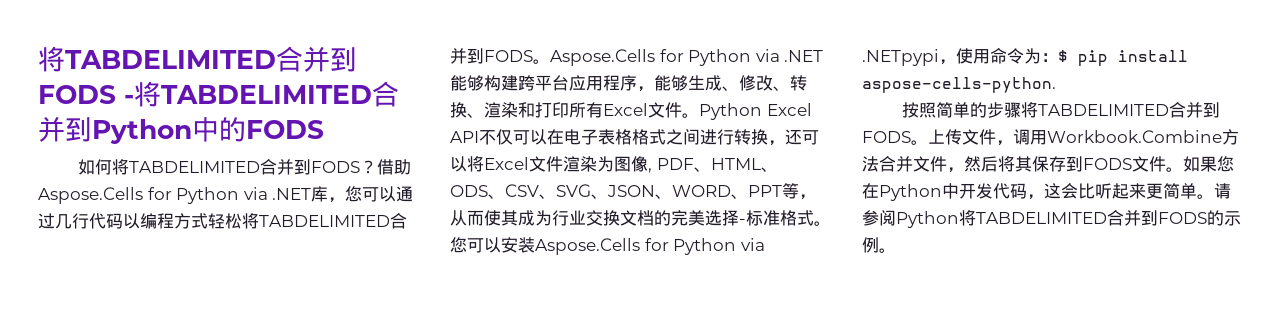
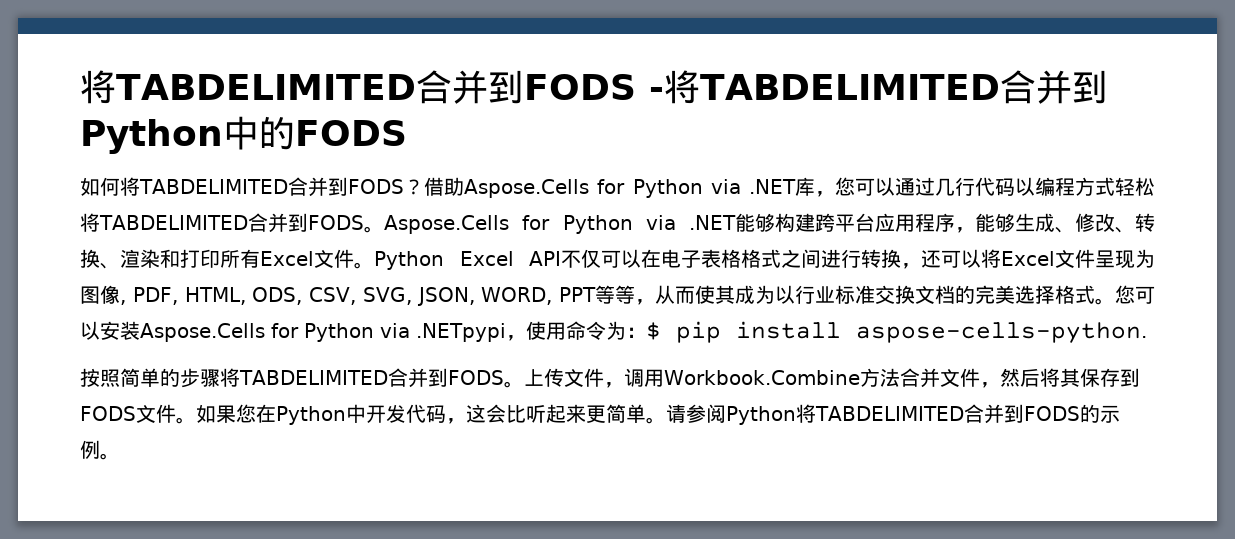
- Python Excel API不仅可以在电子表格格式之间进行转换，还可以将Excel文件渲染为图像, PDF、HTML、ODS、CSV、SVG、JSON、WORD、PPT等，从而使其成为行业交换文档的完美选择-标准格式。
+ Python Excel API不仅可以在电子表格格式之间进行转换，还可以将Excel文件呈现为图像, PDF, HTML, ODS, CSV, SVG, JSON, WORD, PPT等等，从而使其成为以行业标准交换文档的完美选择格式。

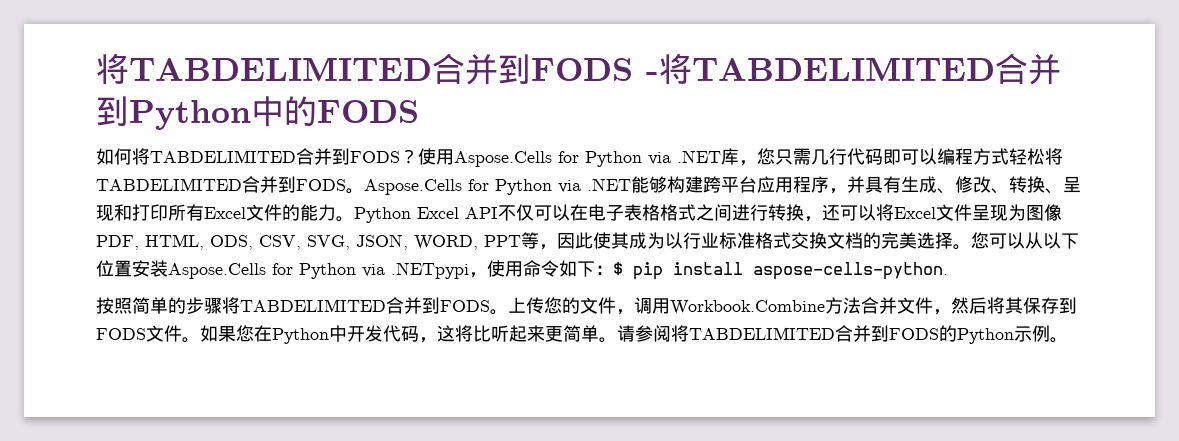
- 借助Aspose.Cells for Python via .NET库，您可以通过几行代码以编程方式轻松将TABDELIMITED合并到FODS。
+ 使用Aspose.Cells for Python via .NET库，您只需几行代码即可以编程方式轻松将TABDELIMITED合并到FODS。
- Aspose.Cells for Python via .NET能够构建跨平台应用程序，能够生成、修改、转换、渲染和打印所有Excel文件。
+ Aspose.Cells for Python via .NET能够构建跨平台应用程序，并具有生成、修改、转换、呈现和打印所有Excel文件的能力。
- Python Excel API不仅可以在电子表格格式之间进行转换，还可以将Excel文件呈现为图像, PDF, HTML, ODS, CSV, SVG, JSON, WORD, PPT等等，从而使其成为以行业标准交换文档的完美选择格式。
+ Python Excel API不仅可以在电子表格格式之间进行转换，还可以将Excel文件呈现为图像PDF, HTML, ODS, CSV, SVG, JSON, WORD, PPT等，因此使其成为以行业标准格式交换文档的完美选择。
- 您可以安装Aspose.Cells for Python via .NETpypi，使用命令为：$ pip install aspose-cells-python.
+ 您可以从以下位置安装Aspose.Cells for Python via .NETpypi，使用命令如下：$ pip install aspose-cells-python.
- 上传文件，调用Workbook.Combine方法合并文件，然后将其保存到FODS文件。
+ 上传您的文件，调用Workbook.Combine方法合并文件，然后将其保存到FODS文件。
- 如果您在Python中开发代码，这会比听起来更简单。
+ 如果您在Python中开发代码，这将比听起来更简单。
- 请参阅Python将TABDELIMITED合并到FODS的示例。
+ 请参阅将TABDELIMITED合并到FODS的Python示例。

